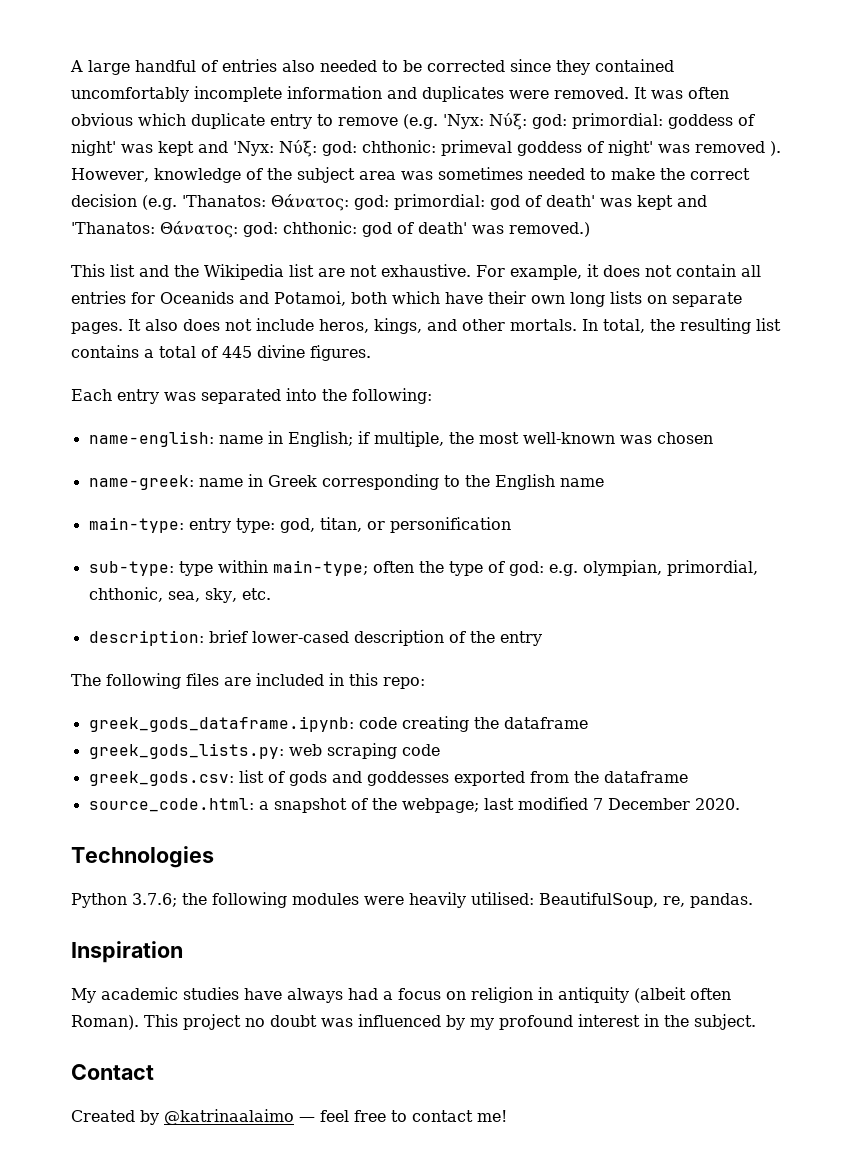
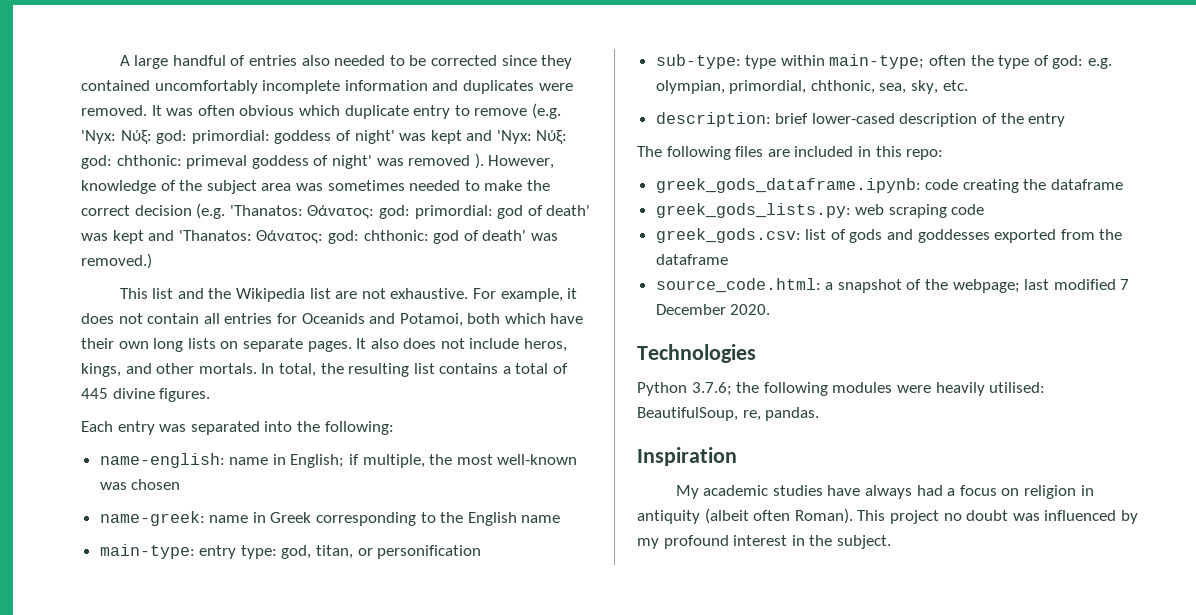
- Contact
- Created by @katrinaalaimo — feel free to contact me!

